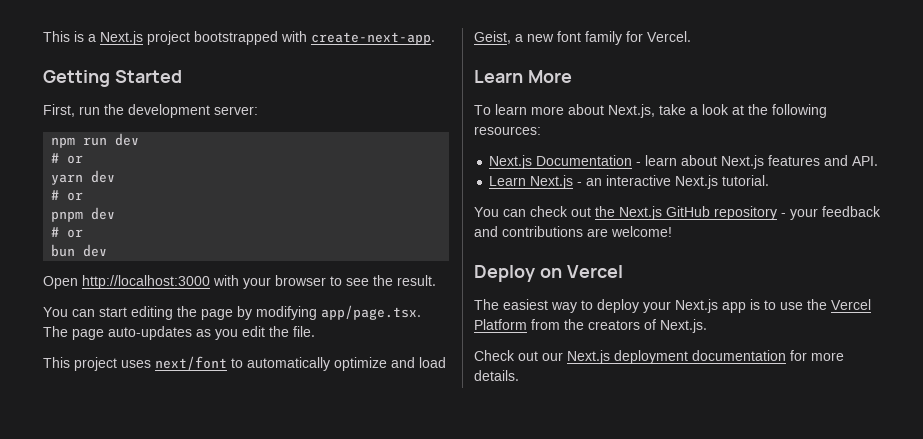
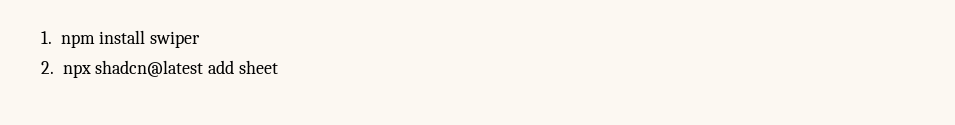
- This is a Next.js project bootstrapped with create-next-app.
- Getting Started
- First, run the development server:
- npm run dev
- # or
- yarn dev
- # or
- pnpm dev
- # or
- bun dev
- Open http://localhost:3000 with your browser to see the result.
- You can start editing the page by modifying app/page.tsx. The page auto-updates as you edit the file.
- This project uses next/font to automatically optimize and load Geist, a new font family for Vercel.
- Learn More
- To learn more about Next.js, take a look at the following resources:
- Next.js Documentation - learn about Next.js features and API.
- Learn Next.js - an interactive Next.js tutorial.
- You can check out the Next.js GitHub repository - your feedback and contributions are welcome!
- Deploy on Vercel
- The easiest way to deploy your Next.js app is to use the Vercel Platform from the creators of Next.js.
- Check out our Next.js deployment documentation for more details.
+ 1. npm install swiper
+ 2. npx shadcn@latest add sheet

